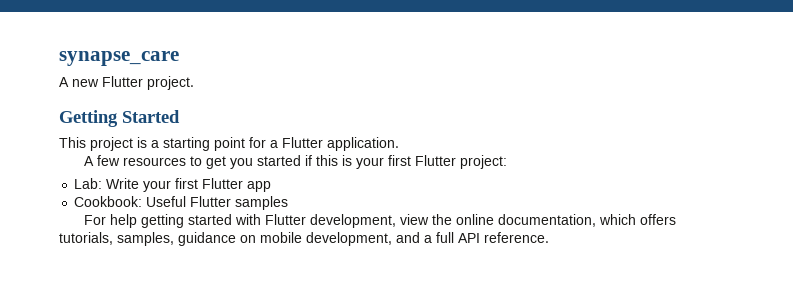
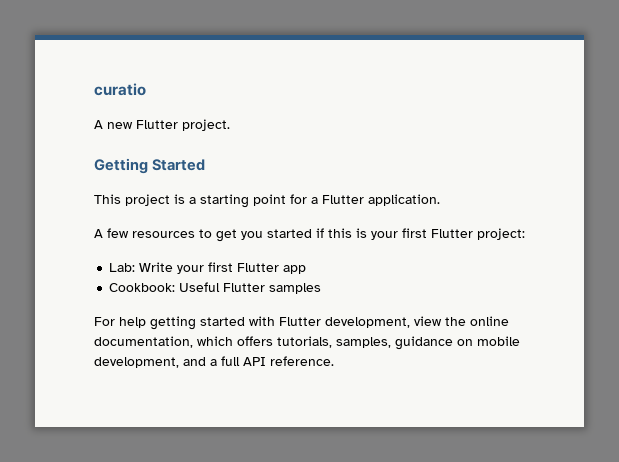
- synapse_care
+ curatio

